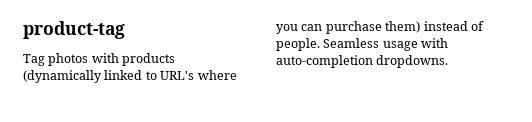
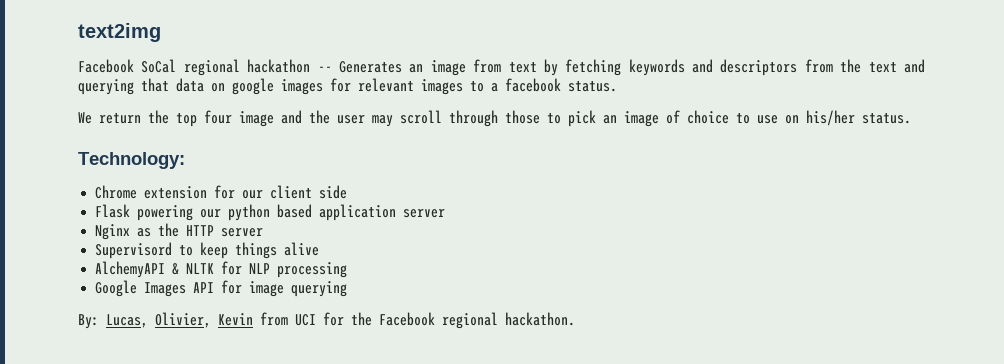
- product-tag
- Tag photos with products (dynamically linked to URL's where you can purchase them) instead of people. Seamless usage with auto-completion dropdowns.
+ text2img
+ Facebook SoCal regional hackathon -- Generates an image from text by fetching keywords and descriptors from the text and querying that data on google images for relevant images to a facebook status.
+ We return the top four image and the user may scroll through those to pick an image of choice to use on his/her status.
+ Technology:
+ Chrome extension for our client side
+ Flask powering our python based application server
+ Nginx as the HTTP server
+ Supervisord to keep things alive
+ AlchemyAPI & NLTK for NLP processing
+ Google Images API for image querying
+ By: Lucas, Olivier, Kevin from UCI for the Facebook regional hackathon.

